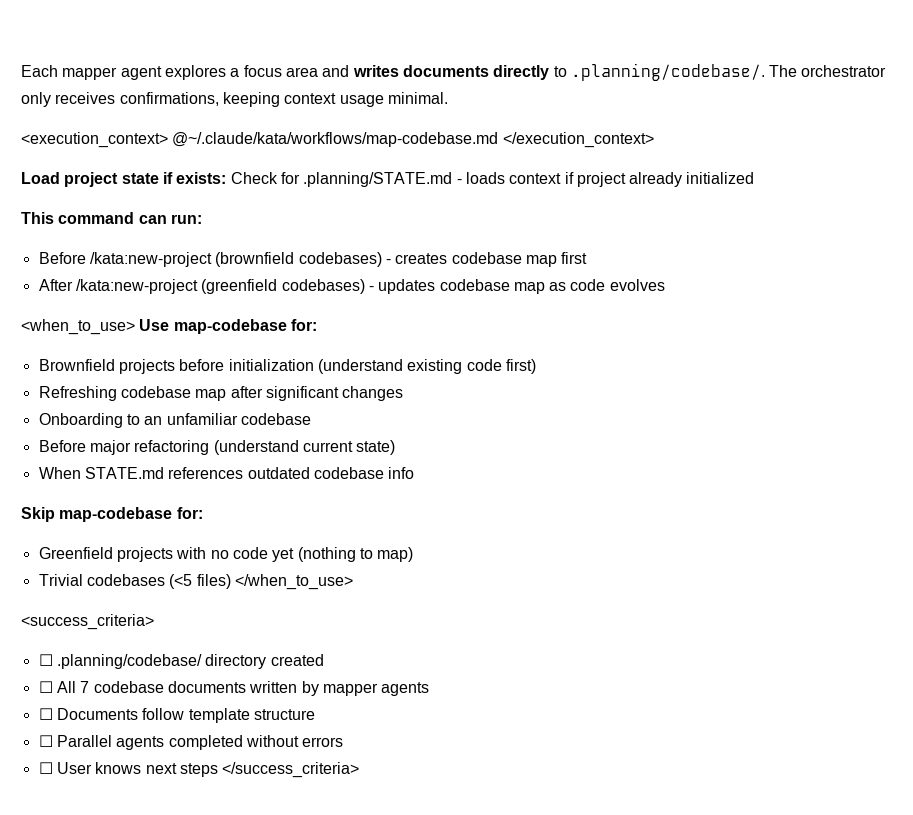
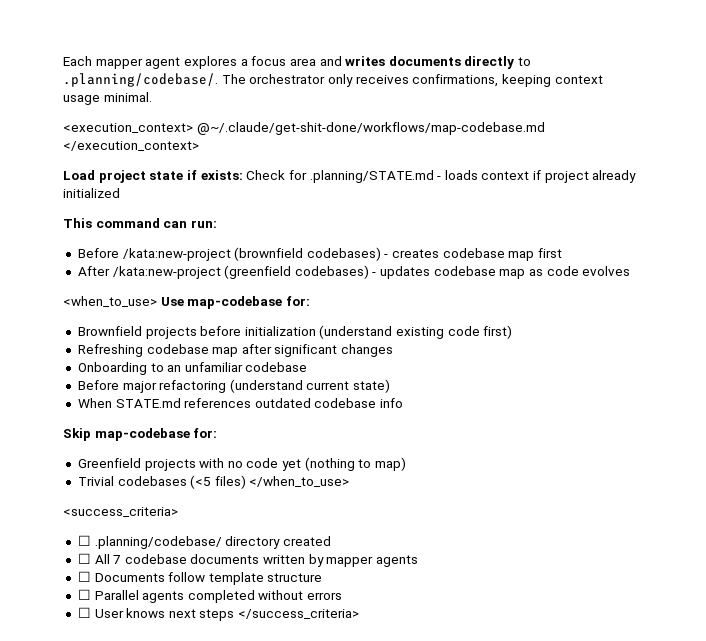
- <execution_context> @~/.claude/kata/workflows/map-codebase.md </execution_context>
+ <execution_context> @~/.claude/get-shit-done/workflows/map-codebase.md </execution_context>

